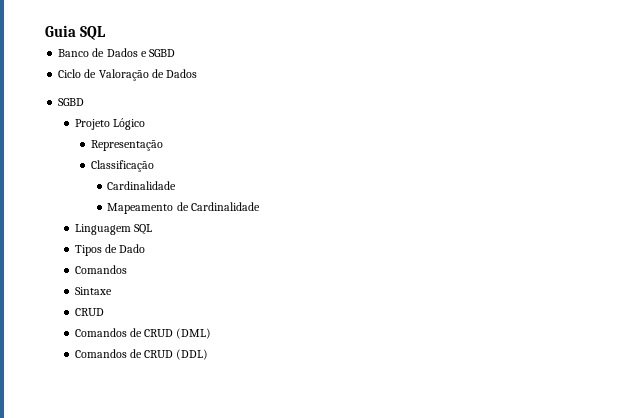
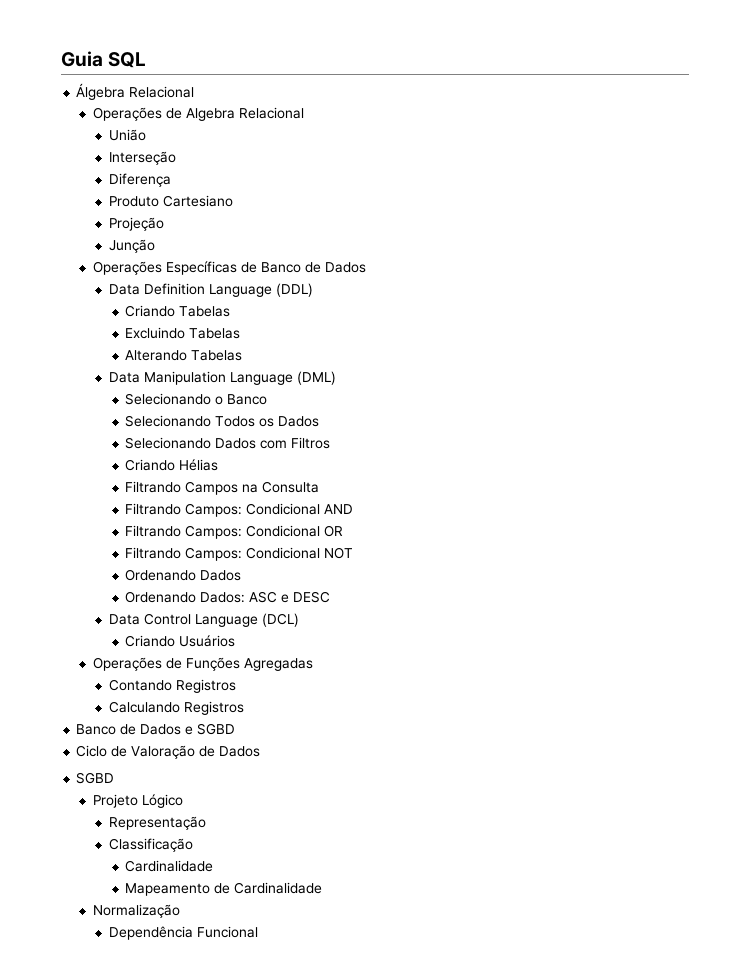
+ Álgebra Relacional
+ Operações de Algebra Relacional
+ União
+ Interseção
+ Diferença
+ Produto Cartesiano
+ Projeção
+ Junção
+ Operações Específicas de Banco de Dados
+ Data Definition Language (DDL)
+ Criando Tabelas
+ Excluindo Tabelas
+ Alterando Tabelas
+ Data Manipulation Language (DML)
+ Selecionando o Banco
+ Selecionando Todos os Dados
+ Selecionando Dados com Filtros
+ Criando Hélias
+ Filtrando Campos na Consulta
+ Filtrando Campos: Condicional AND
+ Filtrando Campos: Condicional OR
+ Filtrando Campos: Condicional NOT
+ Ordenando Dados
+ Ordenando Dados: ASC e DESC
+ Data Control Language (DCL)
+ Criando Usuários
+ Operações de Funções Agregadas
+ Contando Registros
+ Calculando Registros
- Linguagem SQL
- Tipos de Dado
- Comandos
- Sintaxe
- CRUD
- Comandos de CRUD (DML)
- Comandos de CRUD (DDL)
+ Normalização
+ Dependência Funcional

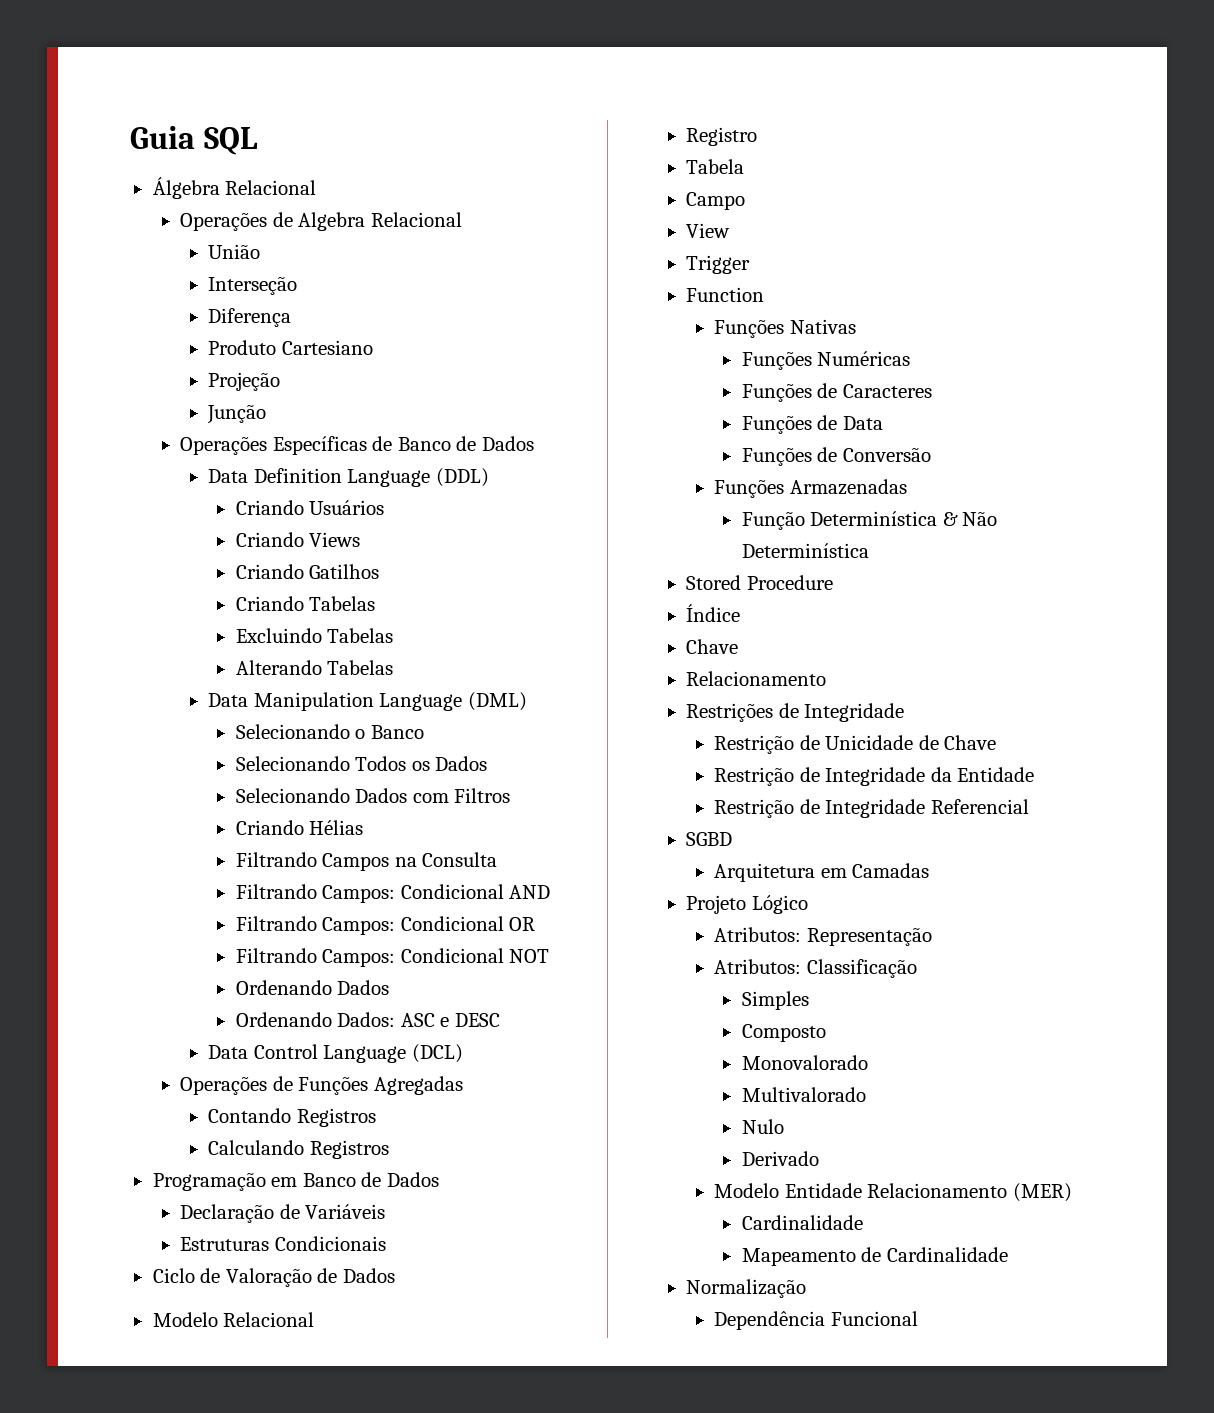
+ Criando Usuários
+ Criando Views
+ Criando Gatilhos
- Criando Usuários
- Banco de Dados e SGBD
+ Programação em Banco de Dados
+ Declaração de Variáveis
+ Estruturas Condicionais
  Ciclo de Valoração de Dados
+ Modelo Relacional
+ Registro
+ Tabela
+ Campo
+ View
+ Trigger
+ Function
+ Funções Nativas
+ Funções Numéricas
+ Funções de Caracteres
+ Funções de Data
+ Funções de Conversão
+ Funções Armazenadas
+ Função Determinística & Não Determinística
+ Stored Procedure
+ Índice
+ Chave
+ Relacionamento
+ Restrições de Integridade
+ Restrição de Unicidade de Chave
+ Restrição de Integridade da Entidade
+ Restrição de Integridade Referencial
  SGBD
+ Arquitetura em Camadas
- Representação
+ Atributos: Representação
- Classificação
+ Atributos: Classificação
+ Simples
+ Composto
+ Monovalorado
+ Multivalorado
+ Nulo
+ Derivado
+ Modelo Entidade Relacionamento (MER)

